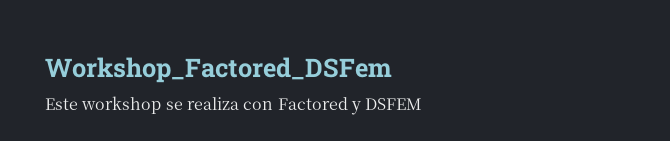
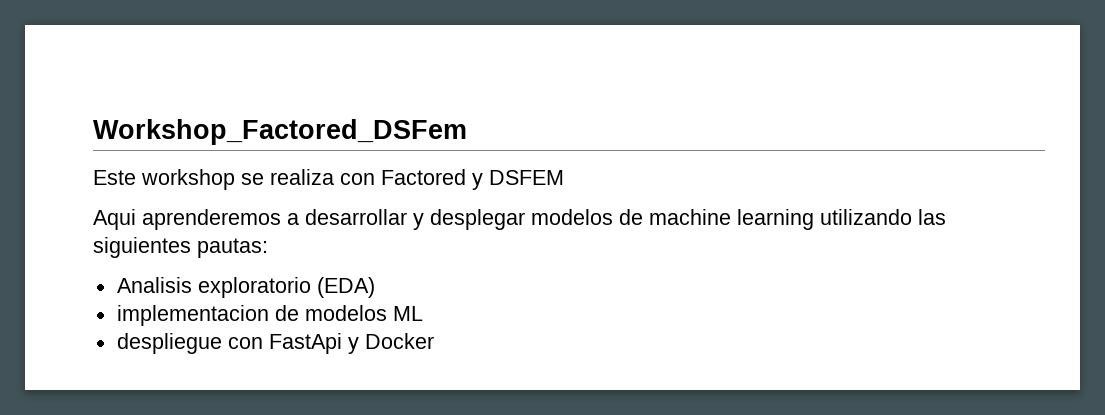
+ Aqui aprenderemos a desarrollar y desplegar modelos de machine learning utilizando las siguientes pautas:
+ Analisis exploratorio (EDA)
+ implementacion de modelos ML
+ despliegue con FastApi y Docker

